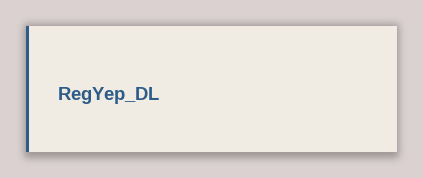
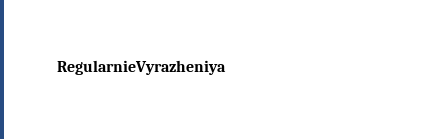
- RegYep_DL
+ RegularnieVyrazheniya

